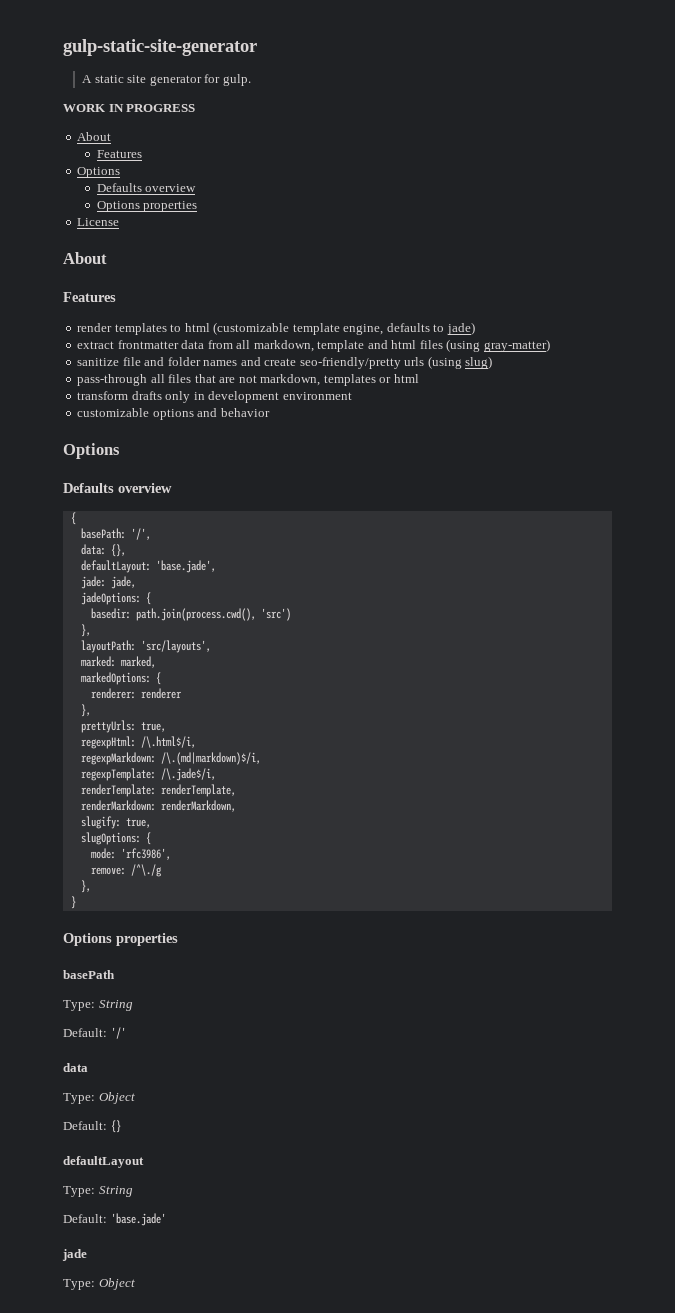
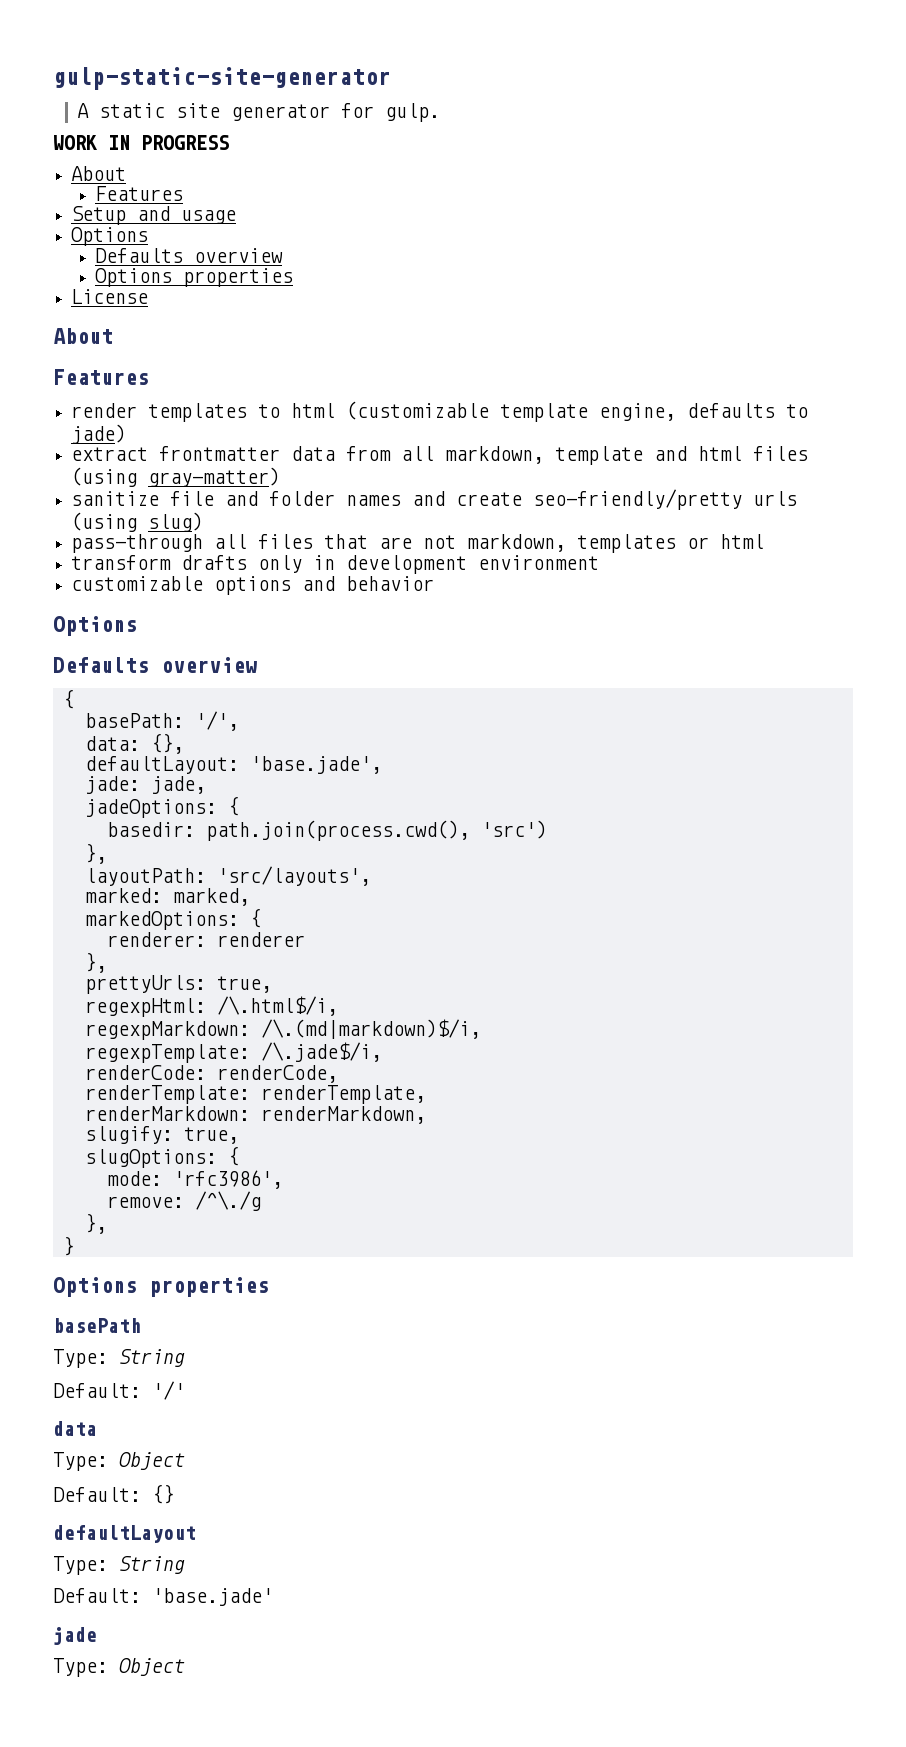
+ Setup and usage
+ renderCode: renderCode,

